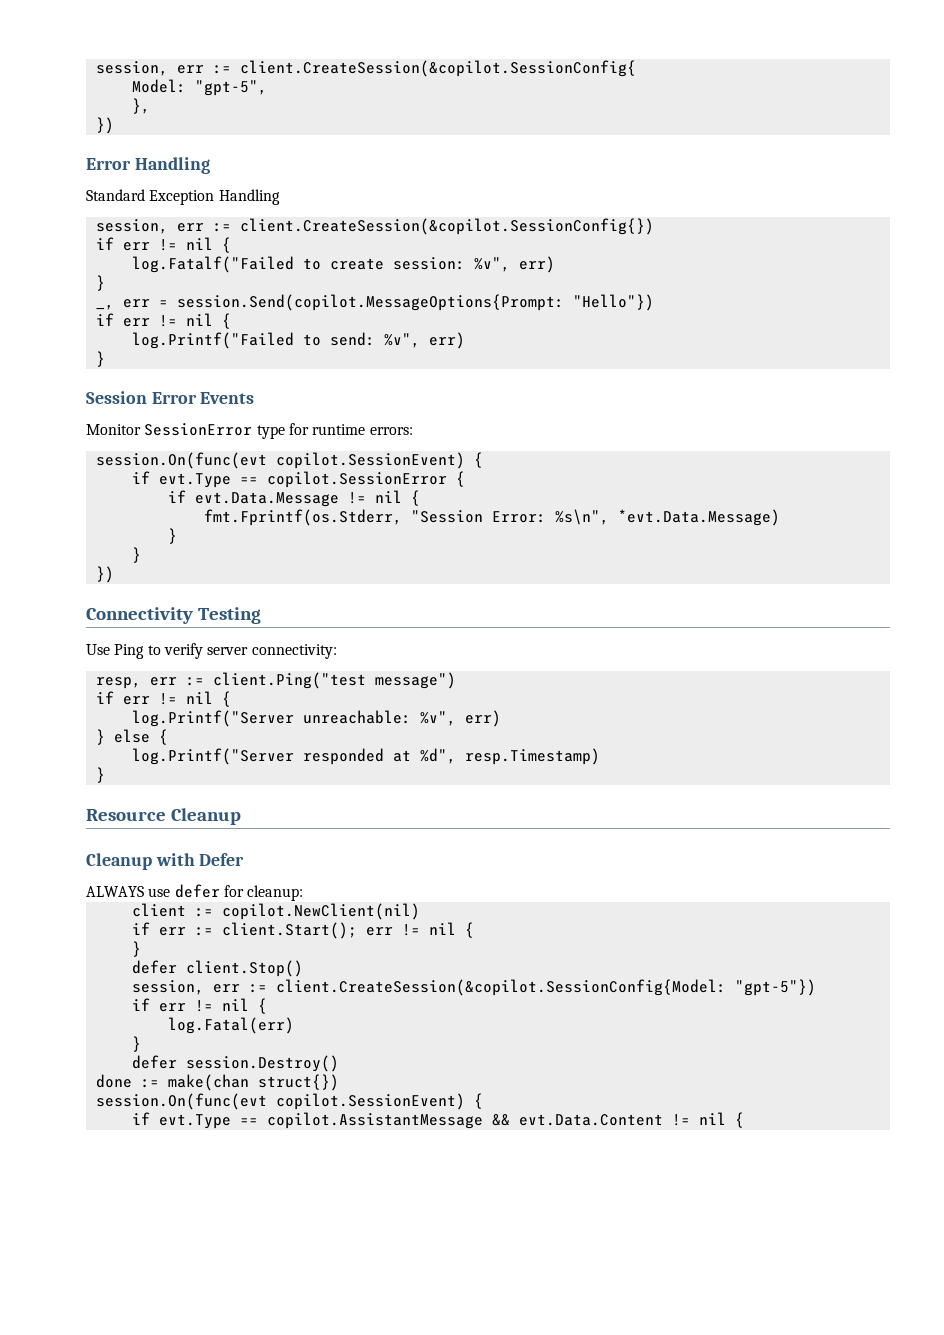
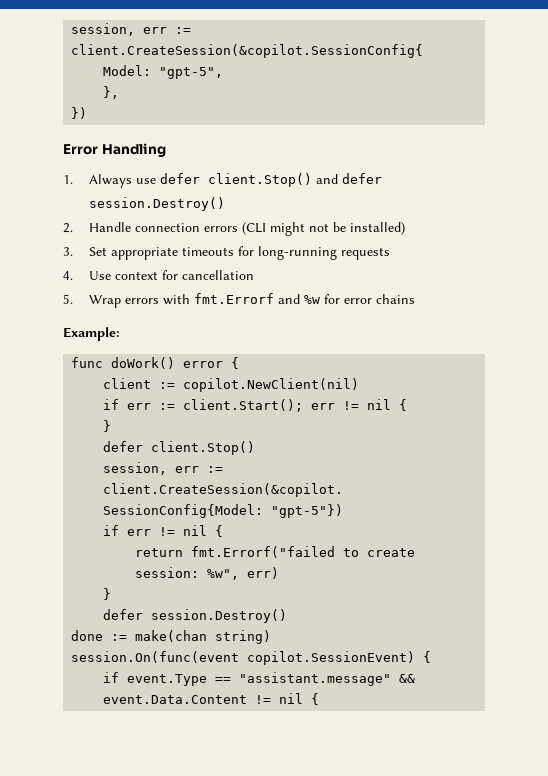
- Standard Exception Handling
- session, err := client.CreateSession(&copilot.SessionConfig{})
- if err != nil {
- log.Fatalf("Failed to create session: %v", err)
- }
- _, err = session.Send(copilot.MessageOptions{Prompt: "Hello"})
- if err != nil {
- log.Printf("Failed to send: %v", err)
- }
- Session Error Events
- Monitor SessionError type for runtime errors:
- session.On(func(evt copilot.SessionEvent) {
- if evt.Type == copilot.SessionError {
- if evt.Data.Message != nil {
- fmt.Fprintf(os.Stderr, "Session Error: %s\n", *evt.Data.Message)
- }
- }
- })
- Connectivity Testing
- Use Ping to verify server connectivity:
- resp, err := client.Ping("test message")
- if err != nil {
- log.Printf("Server unreachable: %v", err)
- } else {
- log.Printf("Server responded at %d", resp.Timestamp)
- }
- Resource Cleanup
- Cleanup with Defer
- ALWAYS use defer for cleanup:
+ 1. Always use defer client.Stop() and defer session.Destroy()
+ 2. Handle connection errors (CLI might not be installed)
+ 3. Set appropriate timeouts for long-running requests
+ 4. Use context for cancellation
+ 5. Wrap errors with fmt.Errorf and %w for error chains
+ Example:
+ func doWork() error {
- log.Fatal(err)
+ return fmt.Errorf("failed to create session: %w", err)
- done := make(chan struct{})
- session.On(func(evt copilot.SessionEvent) {
- if evt.Type == copilot.AssistantMessage && evt.Data.Content != nil {
+ done := make(chan string)
+ session.On(func(event copilot.SessionEvent) {
+ if event.Type == "assistant.message" && event.Data.Content != nil {

